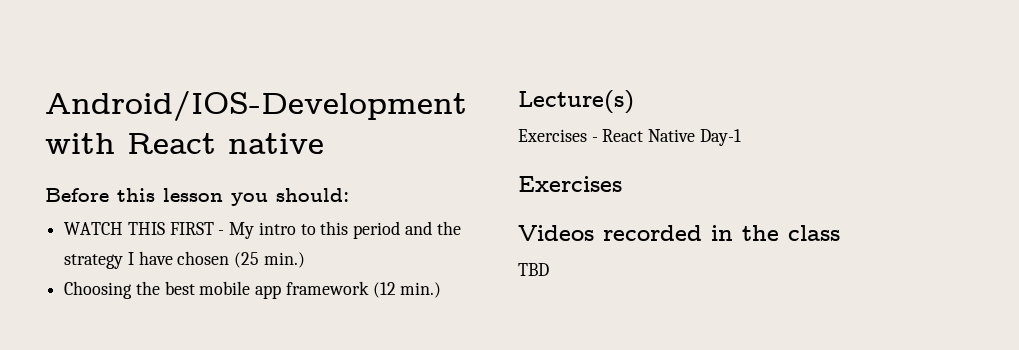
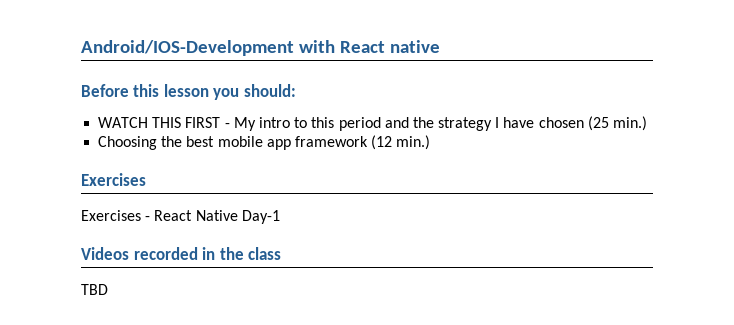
  Choosing the best mobile app framework (12 min.)
- Lecture(s)
+ Exercises
  Exercises - React Native Day-1
- Exercises

